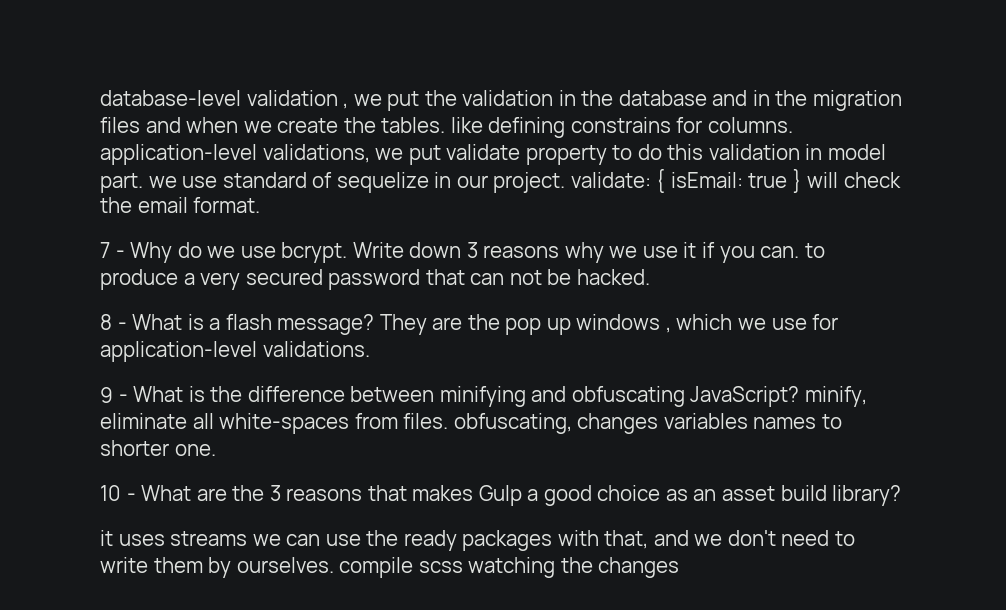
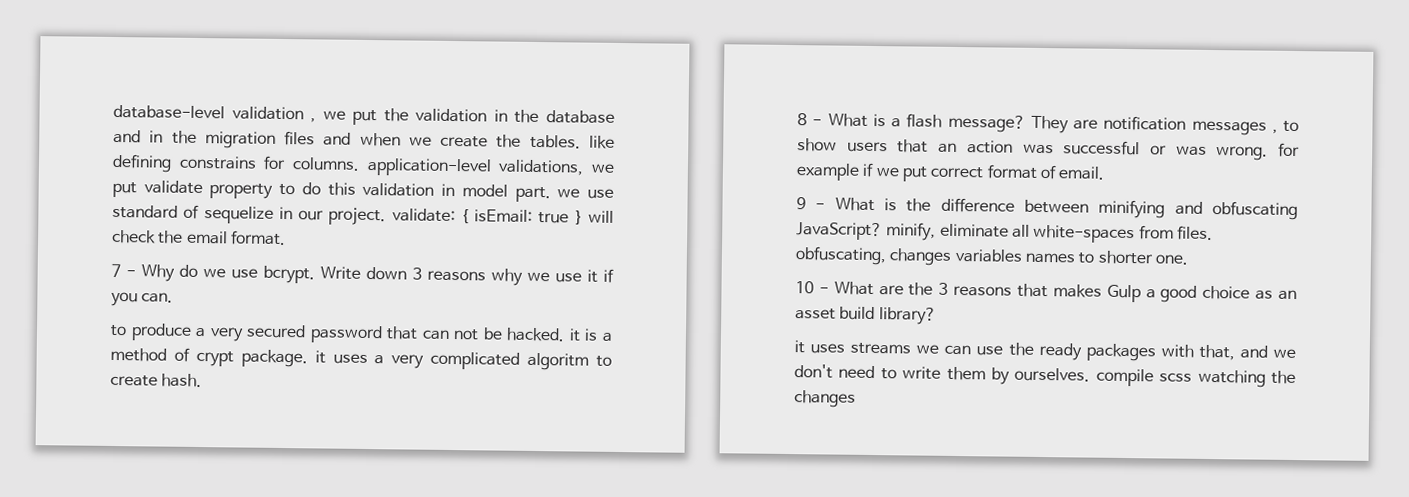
- Write down 3 reasons why we use it if you can. to produce a very secured password that can not be hacked.
+ Write down 3 reasons why we use it if you can.
+ to produce a very secured password that can not be hacked. it is a method of crypt package. it uses a very complicated algoritm to create hash.
- They are the pop up windows , which we use for application-level validations.
+ They are notification messages , to show users that an action was successful or was wrong. for example if we put correct format of email.

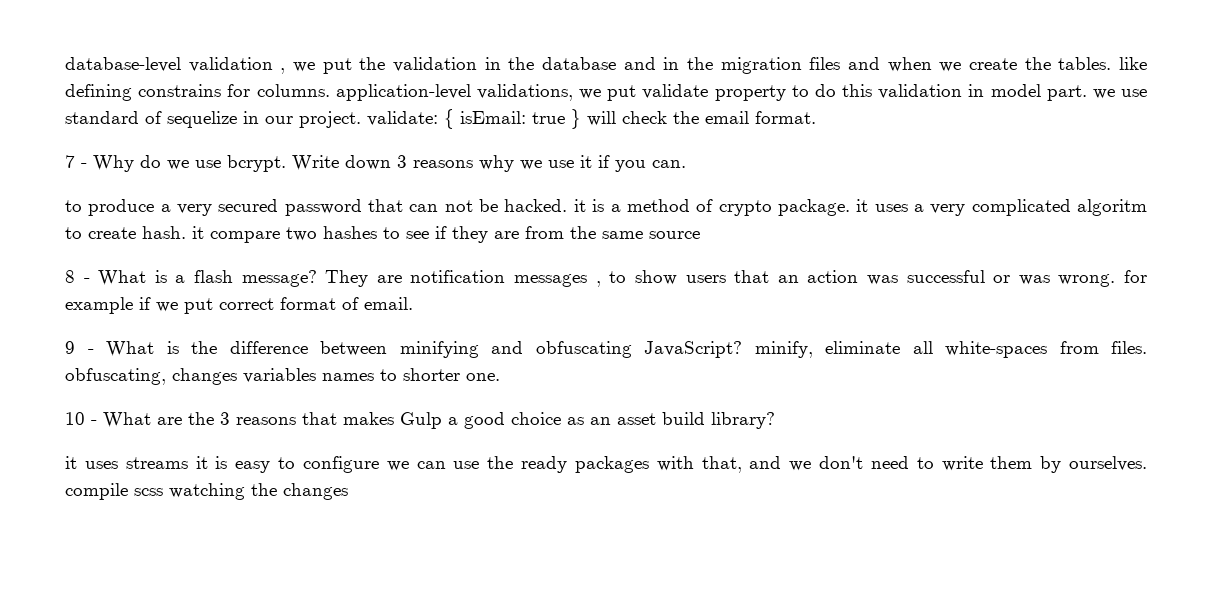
- to produce a very secured password that can not be hacked. it is a method of crypt package. it uses a very complicated algoritm to create hash.
+ to produce a very secured password that can not be hacked. it is a method of crypto package. it uses a very complicated algoritm to create hash. it compare two hashes to see if they are from the same source
- it uses streams we can use the ready packages with that, and we don't need to write them by ourselves. compile scss watching the changes
+ it uses streams it is easy to configure we can use the ready packages with that, and we don't need to write them by ourselves. compile scss watching the changes

